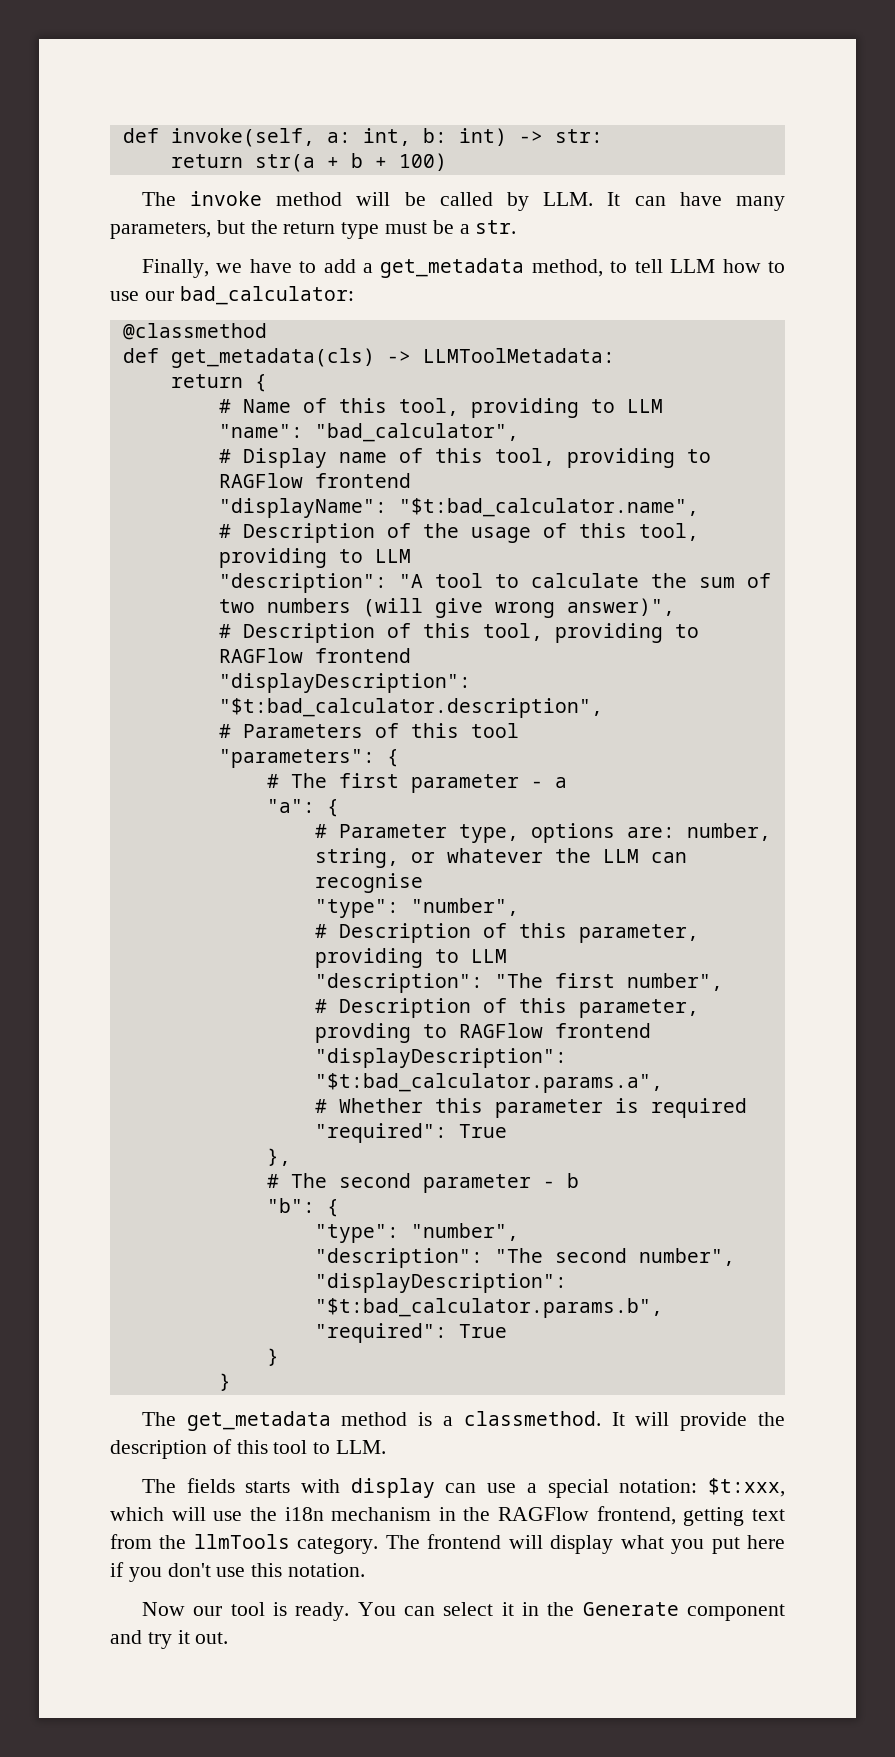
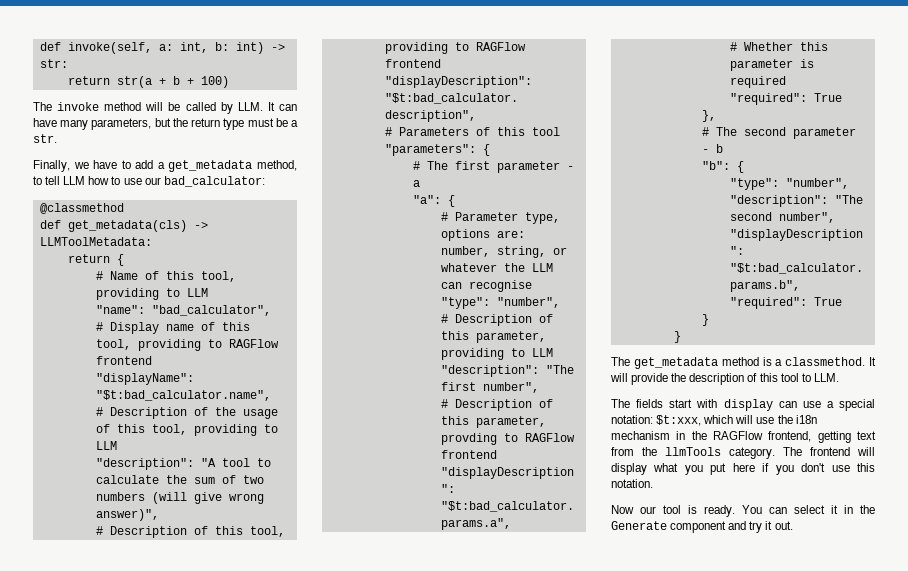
- The fields starts with display can use a special notation: $t:xxx, which will use the i18n mechanism in the RAGFlow frontend, getting text from the llmTools category.
+ The fields start with display can use a special notation: $t:xxx, which will use the i18n mechanism in the RAGFlow frontend, getting text from the llmTools category.

